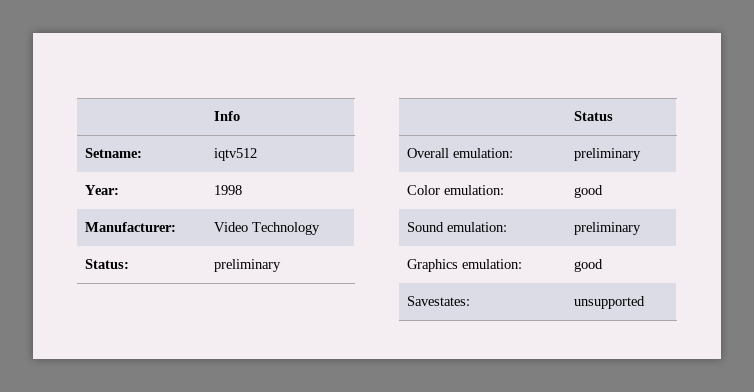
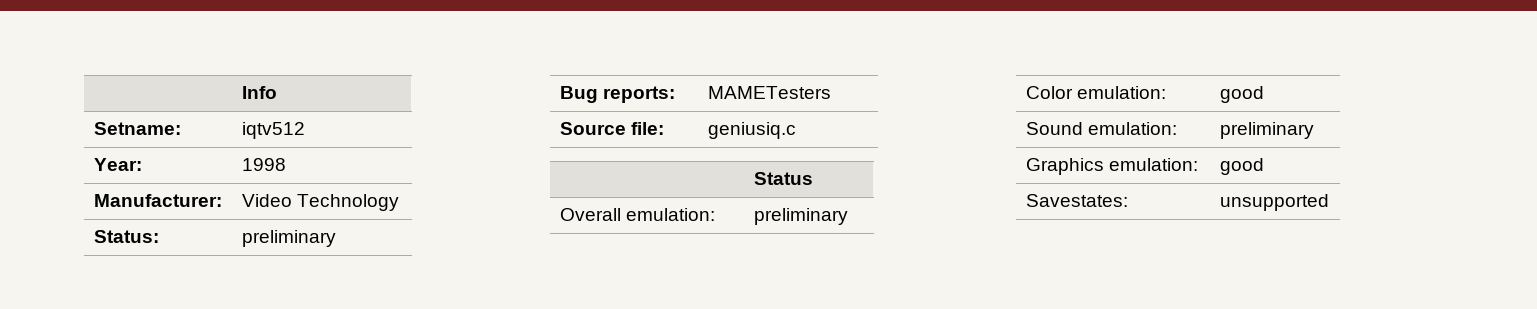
+ Bug reports: | MAMETesters
+ Source file: | geniusiq.c

